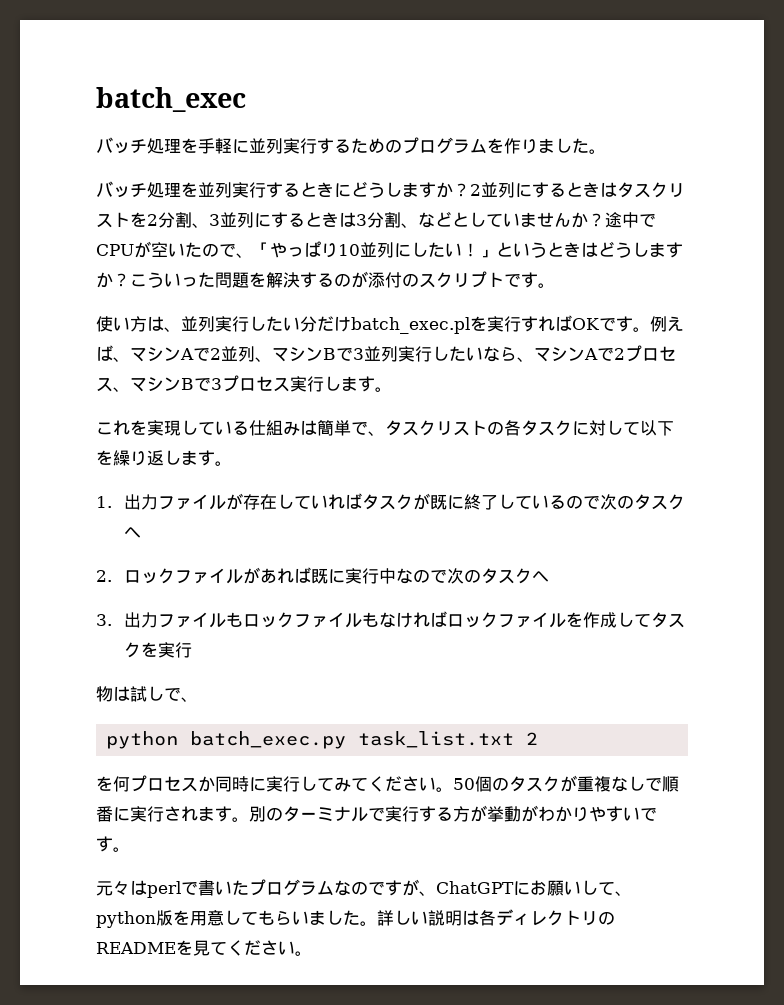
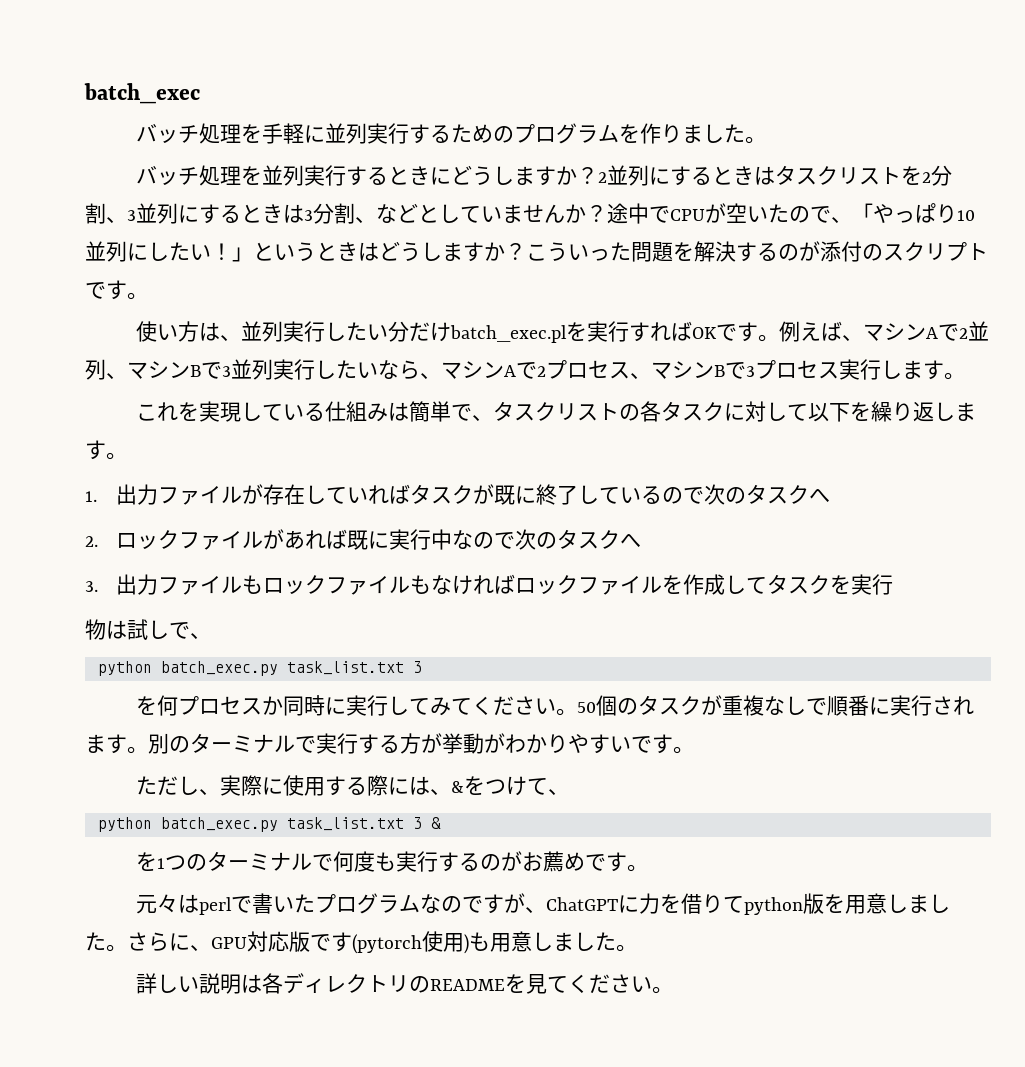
  物は試しで、
- python batch_exec.py task_list.txt 2
+ python batch_exec.py task_list.txt 3
+ ただし、実際に使用する際には、&をつけて、
+ python batch_exec.py task_list.txt 3 &
+ を1つのターミナルで何度も実行するのがお薦めです。
- 元々はperlで書いたプログラムなのですが、ChatGPTにお願いして、python版を用意してもらいました。詳しい説明は各ディレクトリのREADMEを見てください。
+ 元々はperlで書いたプログラムなのですが、ChatGPTに力を借りてpython版を用意しました。さらに、GPU対応版です(pytorch使用)も用意しました。
+ 詳しい説明は各ディレクトリのREADMEを見てください。

